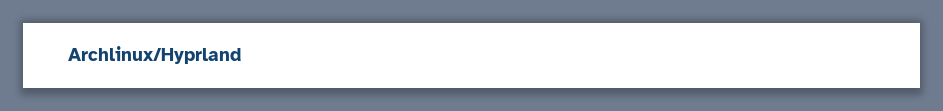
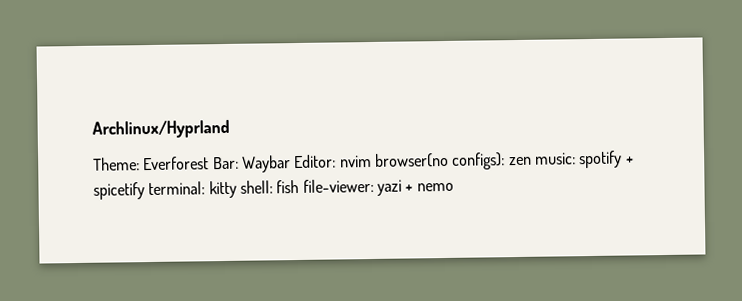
+ Theme: Everforest Bar: Waybar Editor: nvim browser(no configs): zen music: spotify + spicetify terminal: kitty shell: fish file-viewer: yazi + nemo

